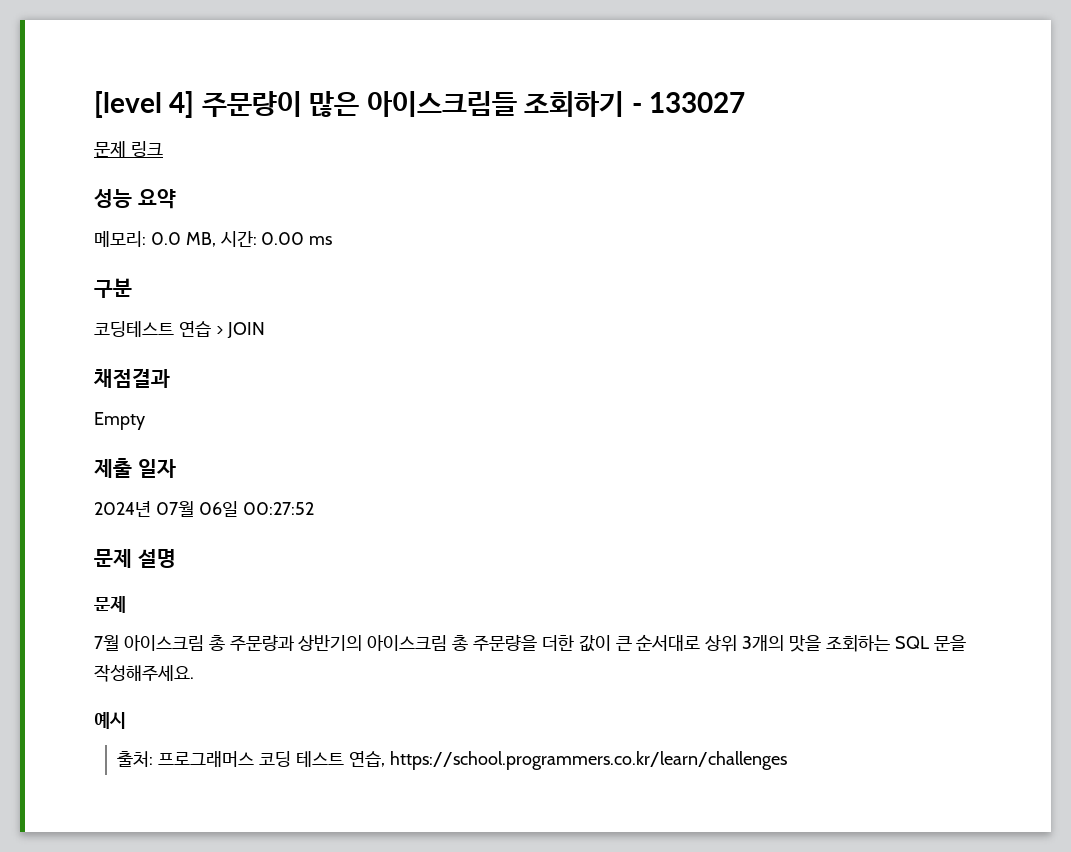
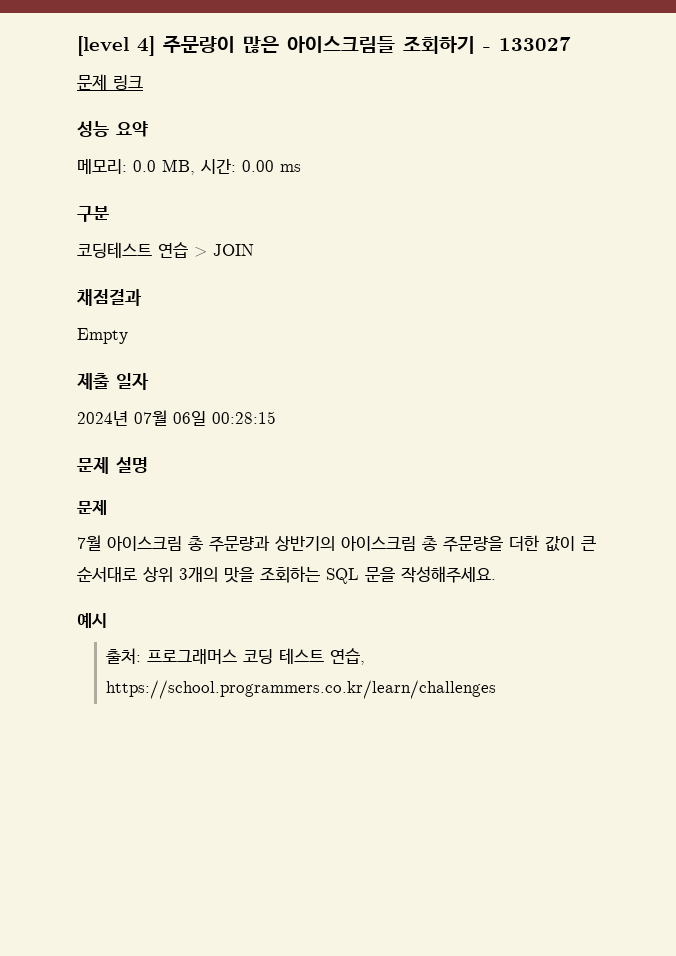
- 2024년 07월 06일 00:27:52
+ 2024년 07월 06일 00:28:15

